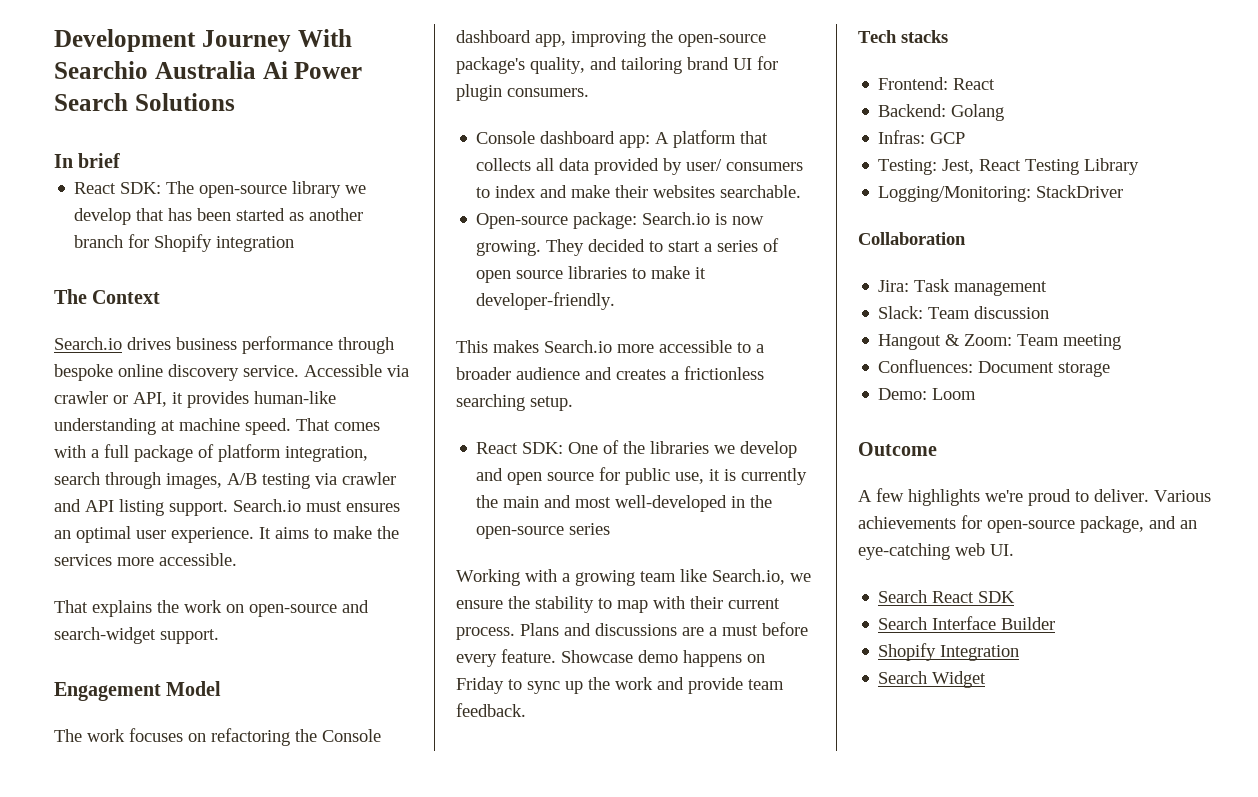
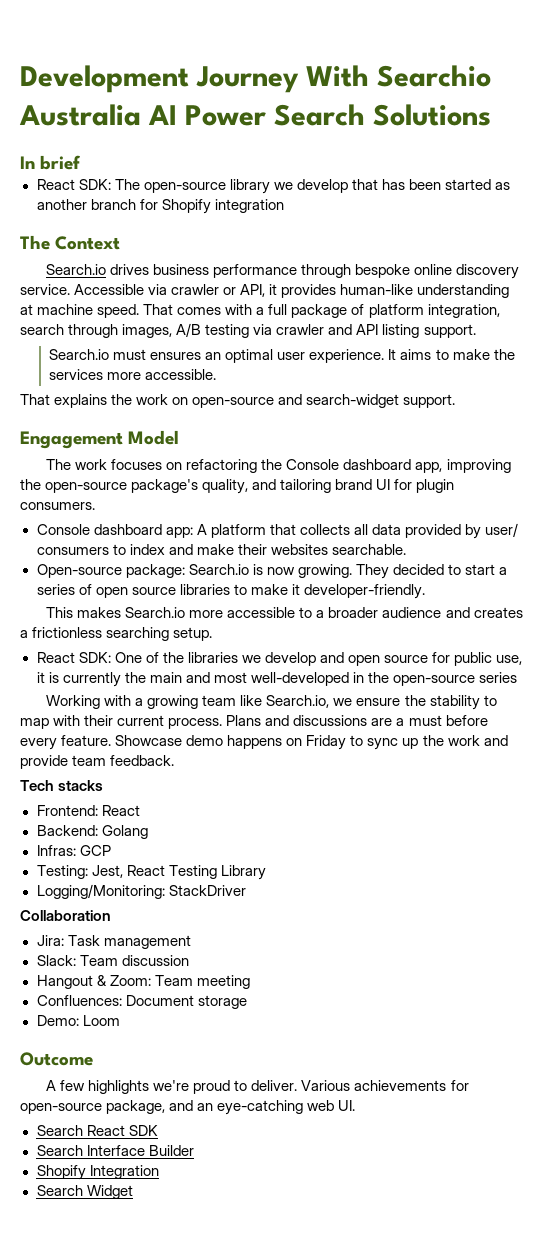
- Development Journey With Searchio Australia Ai Power Search Solutions
+ Development Journey With Searchio Australia AI Power Search Solutions
- That comes with a full package of platform integration, search through images, A/B testing via crawler and API listing support. Search.io must ensures an optimal user experience.
+ That comes with a full package of platform integration, search through images, A/B testing via crawler and API listing support.
+ Search.io must ensures an optimal user experience.

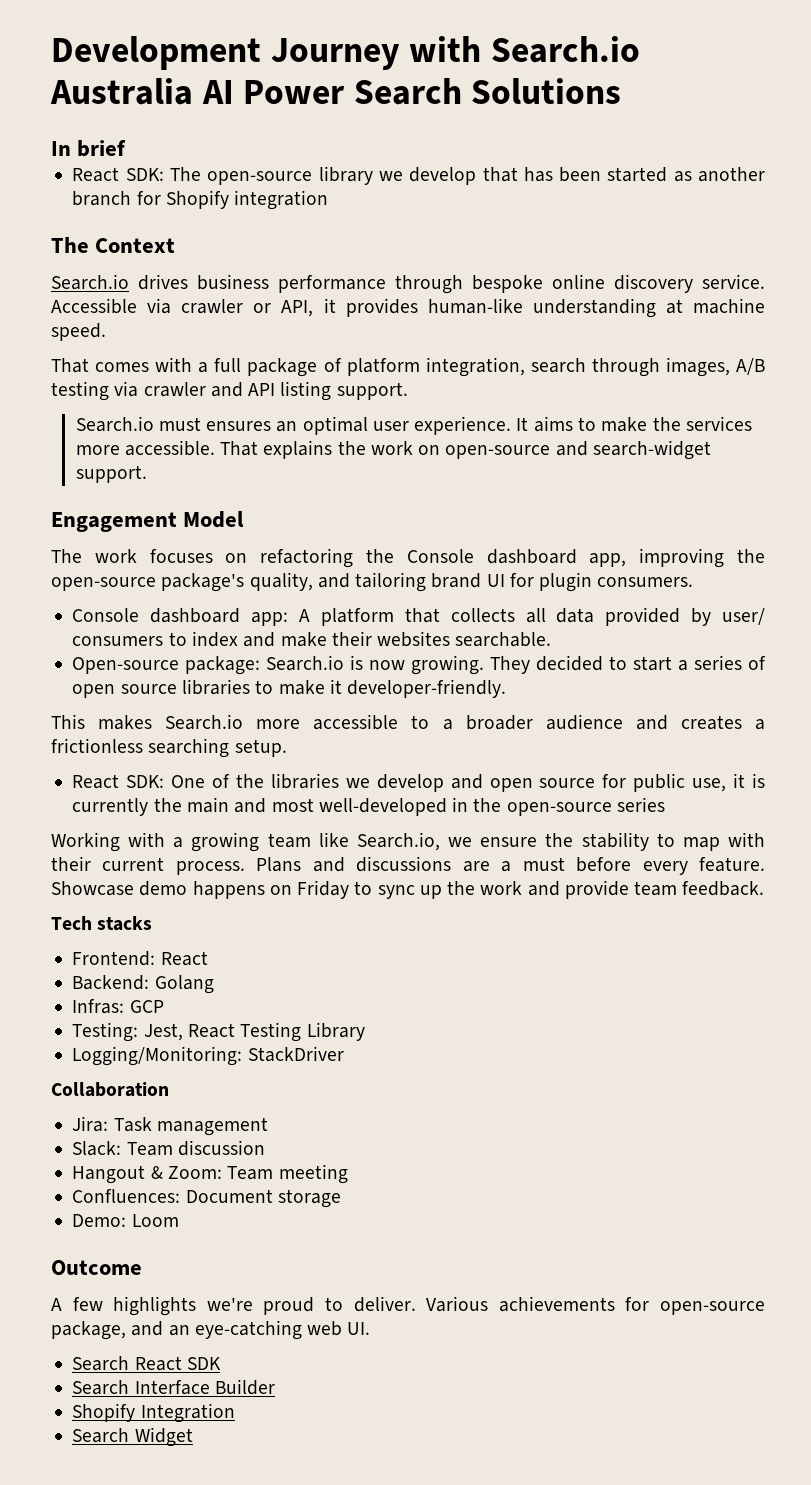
- Development Journey With Searchio Australia AI Power Search Solutions
+ Development Journey with Search.io Australia AI Power Search Solutions
- Accessible via crawler or API, it provides human-like understanding at machine speed. That comes with a full package of platform integration, search through images, A/B testing via crawler and API listing support.
+ Accessible via crawler or API, it provides human-like understanding at machine speed.
+ That comes with a full package of platform integration, search through images, A/B testing via crawler and API listing support.
- It aims to make the services more accessible.
- That explains the work on open-source and search-widget support.
+ It aims to make the services more accessible. That explains the work on open-source and search-widget support.

